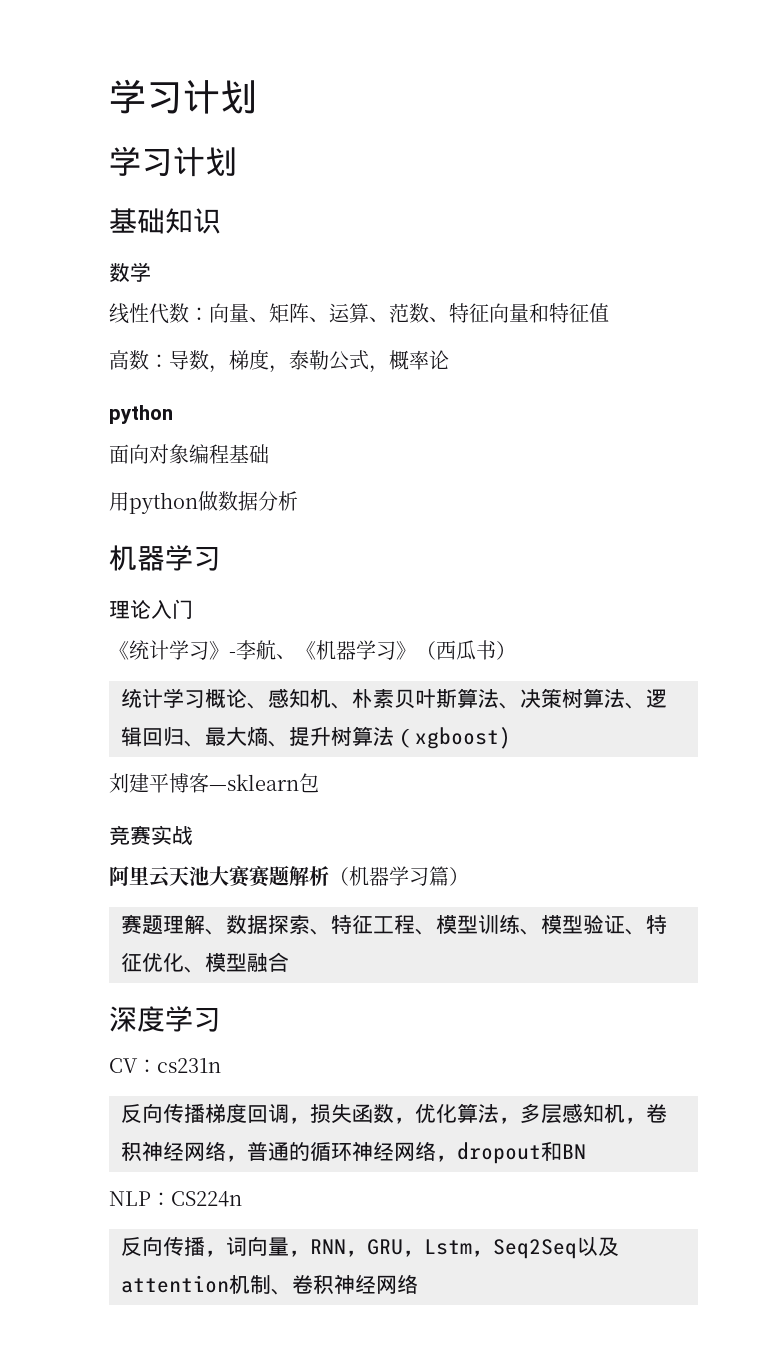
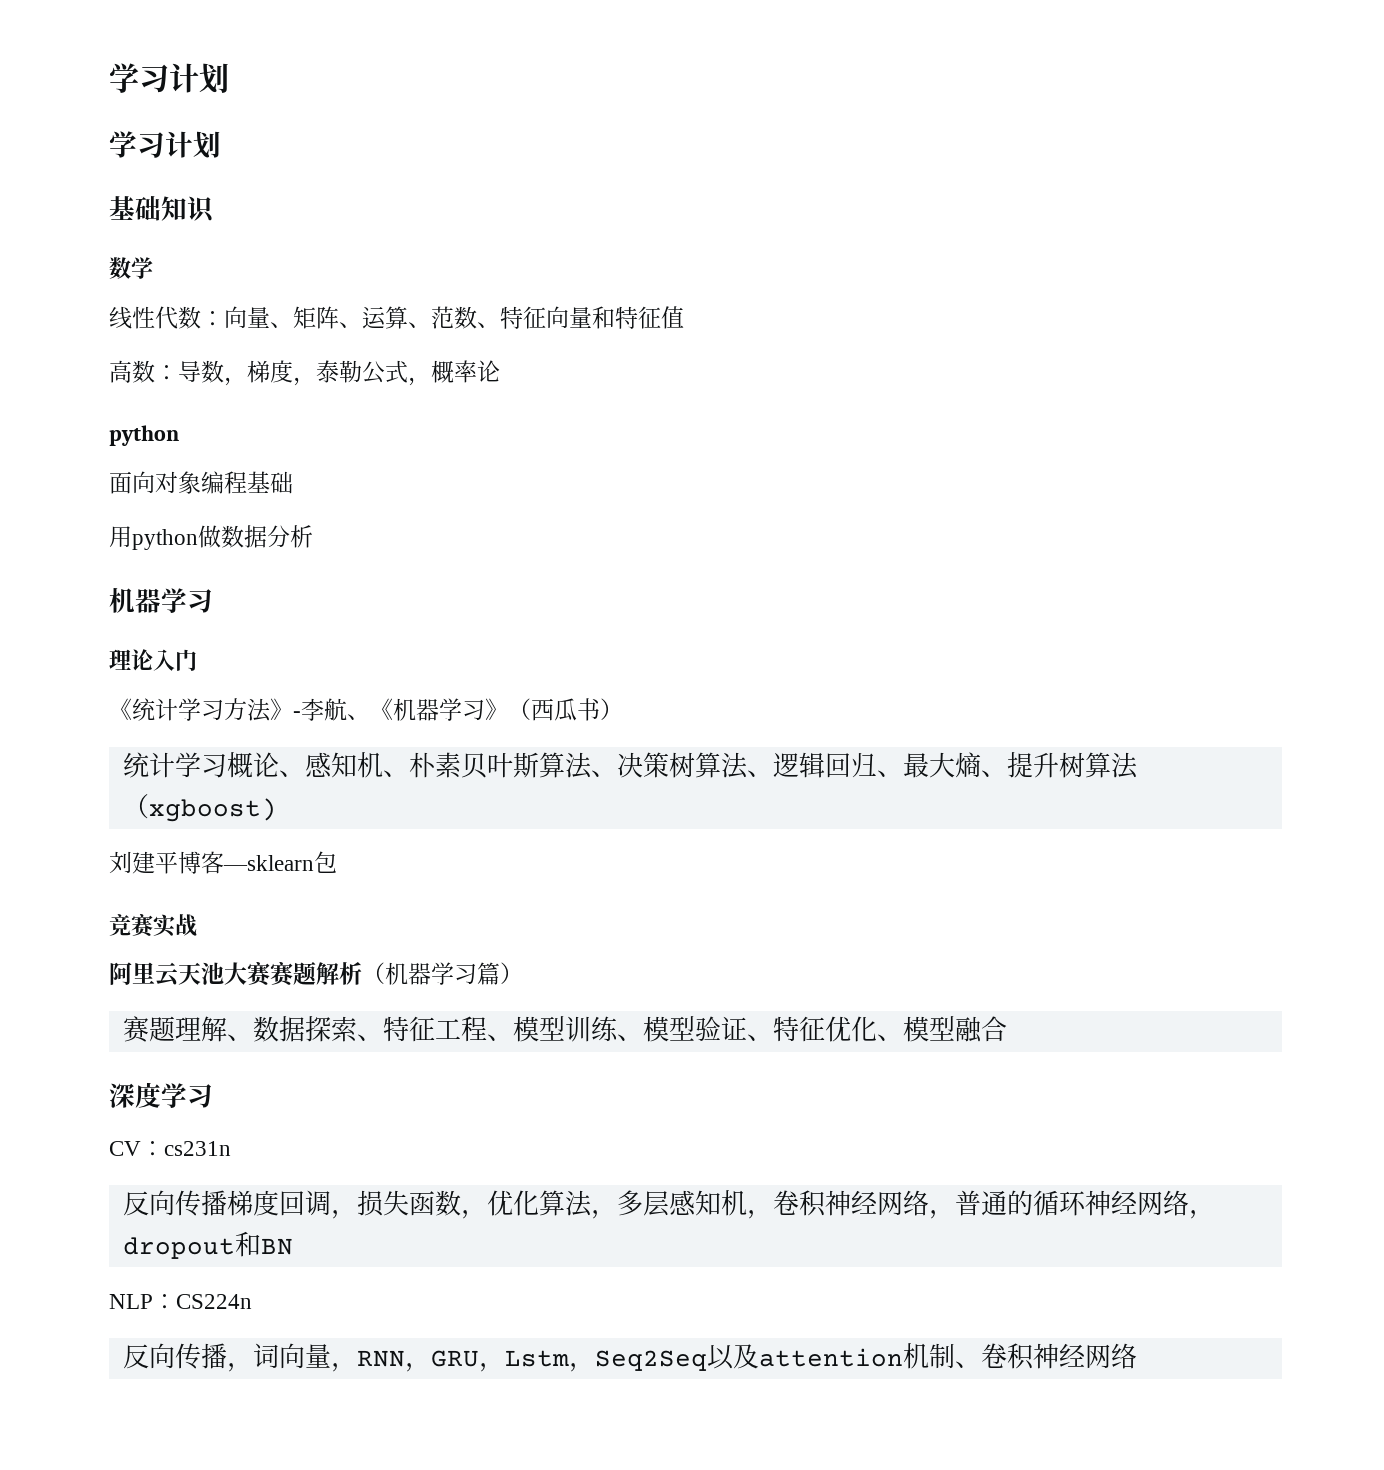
- 《统计学习》-李航、《机器学习》（西瓜书）
+ 《统计学习方法》-李航、《机器学习》（西瓜书）

